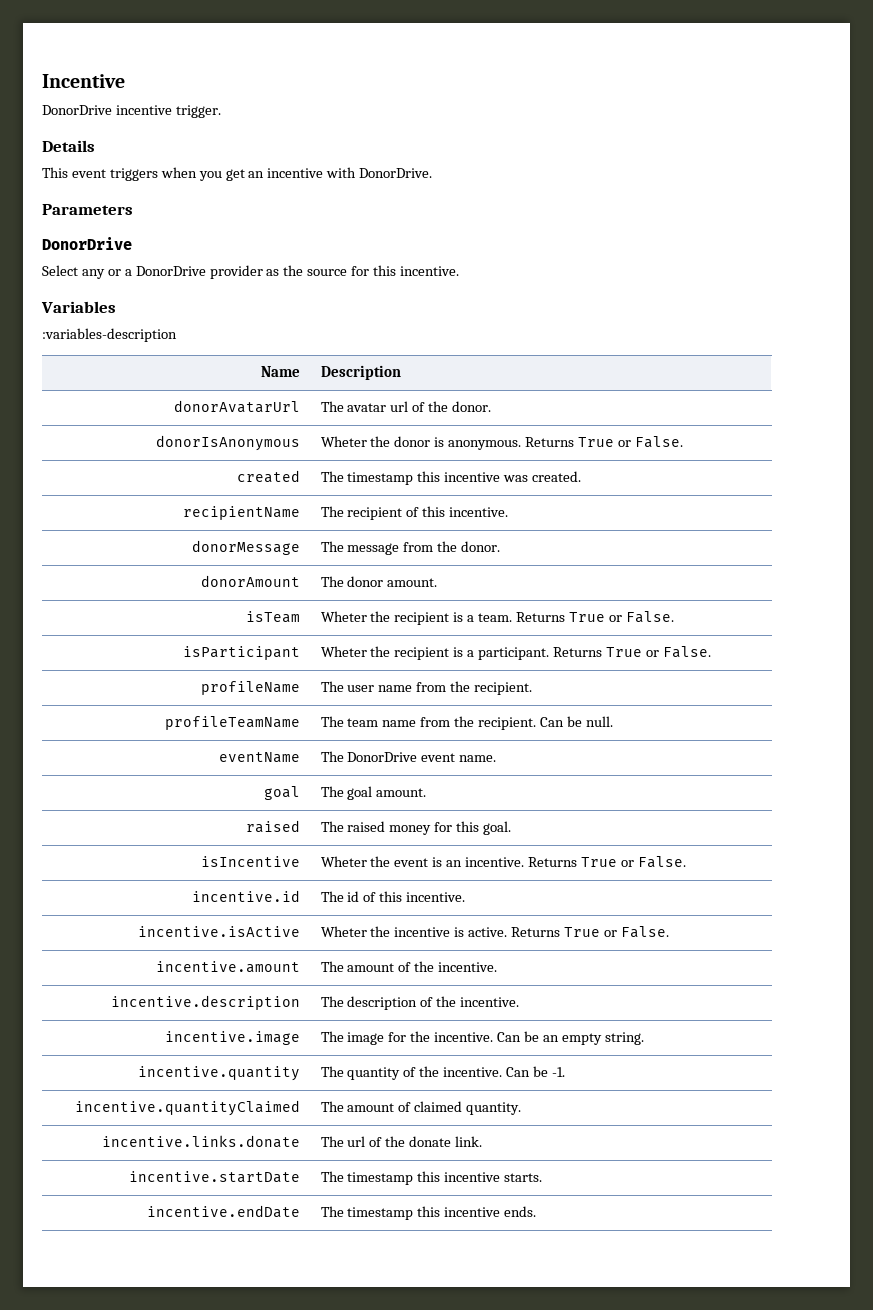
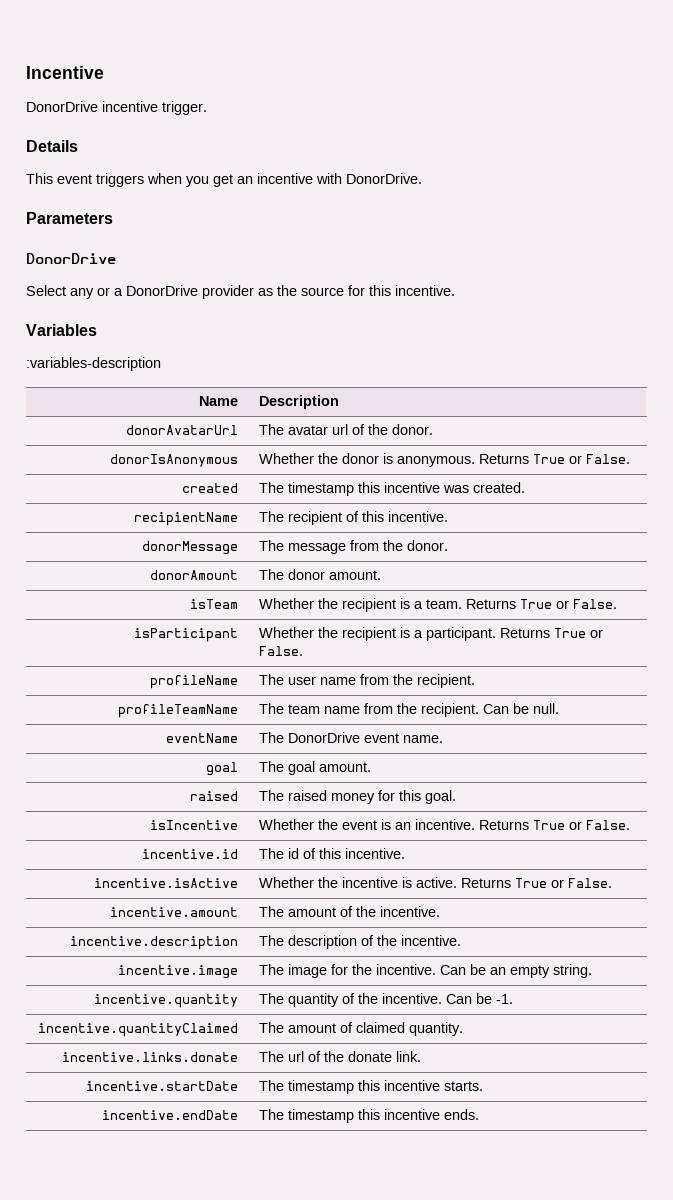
- donorIsAnonymous | Wheter the donor is anonymous. Returns True or False.
+ donorIsAnonymous | Whether the donor is anonymous. Returns True or False.
- isTeam | Wheter the recipient is a team. Returns True or False.
+ isTeam | Whether the recipient is a team. Returns True or False.
- isParticipant | Wheter the recipient is a participant. Returns True or False.
+ isParticipant | Whether the recipient is a participant. Returns True or False.
- isIncentive | Wheter the event is an incentive. Returns True or False.
+ isIncentive | Whether the event is an incentive. Returns True or False.
- incentive.isActive | Wheter the incentive is active. Returns True or False.
+ incentive.isActive | Whether the incentive is active. Returns True or False.

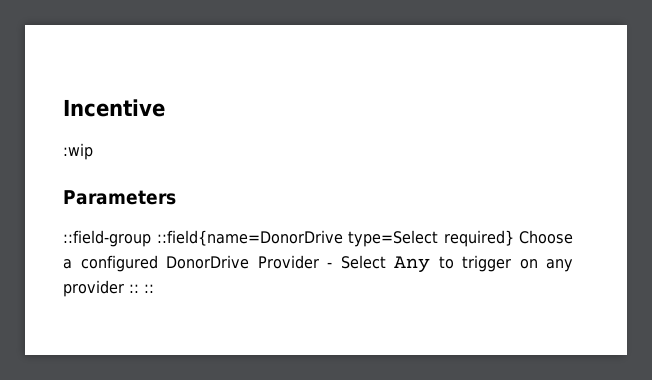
- DonorDrive incentive trigger.
- Details
- This event triggers when you get an incentive with DonorDrive.
+ :wip
  Parameters
- DonorDrive
- Select any or a DonorDrive provider as the source for this incentive.
- Variables
- :variables-description
- Name | Description
- donorAvatarUrl | The avatar url of the donor.
- donorIsAnonymous | Whether the donor is anonymous. Returns True or False.
- created | The timestamp this incentive was created.
- recipientName | The recipient of this incentive.
- donorMessage | The message from the donor.
- donorAmount | The donor amount.
- isTeam | Whether the recipient is a team. Returns True or False.
- isParticipant | Whether the recipient is a participant. Returns True or False.
- profileName | The user name from the recipient.
- profileTeamName | The team name from the recipient. Can be null.
- eventName | The DonorDrive event name.
- goal | The goal amount.
- raised | The raised money for this goal.
- isIncentive | Whether the event is an incentive. Returns True or False.
- incentive.id | The id of this incentive.
- incentive.isActive | Whether the incentive is active. Returns True or False.
- incentive.amount | The amount of the incentive.
- incentive.description | The description of the incentive.
- incentive.image | The image for the incentive. Can be an empty string.
- incentive.quantity | The quantity of the incentive. Can be -1.
- incentive.quantityClaimed | The amount of claimed quantity.
- incentive.links.donate | The url of the donate link.
- incentive.startDate | The timestamp this incentive starts.
- incentive.endDate | The timestamp this incentive ends.
+ ::field-group ::field{name=DonorDrive type=Select required} Choose a configured DonorDrive Provider - Select Any to trigger on any provider :: ::

